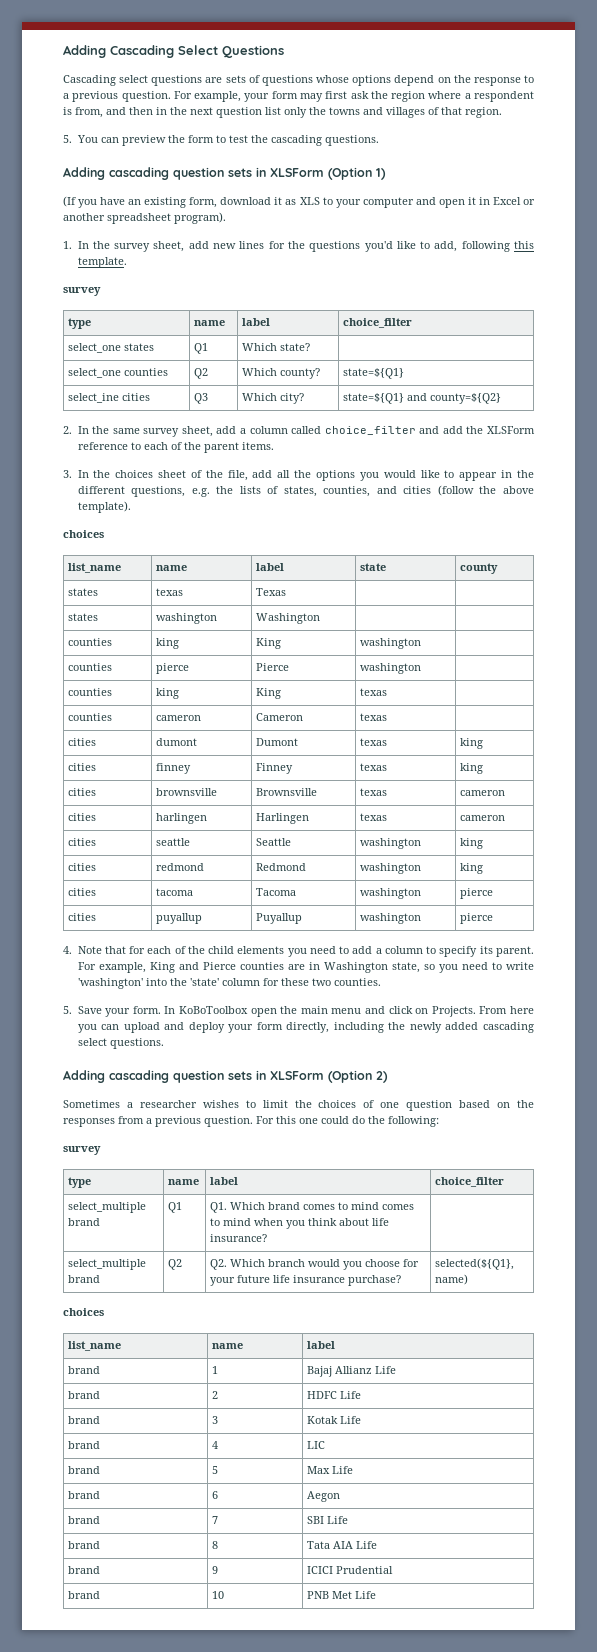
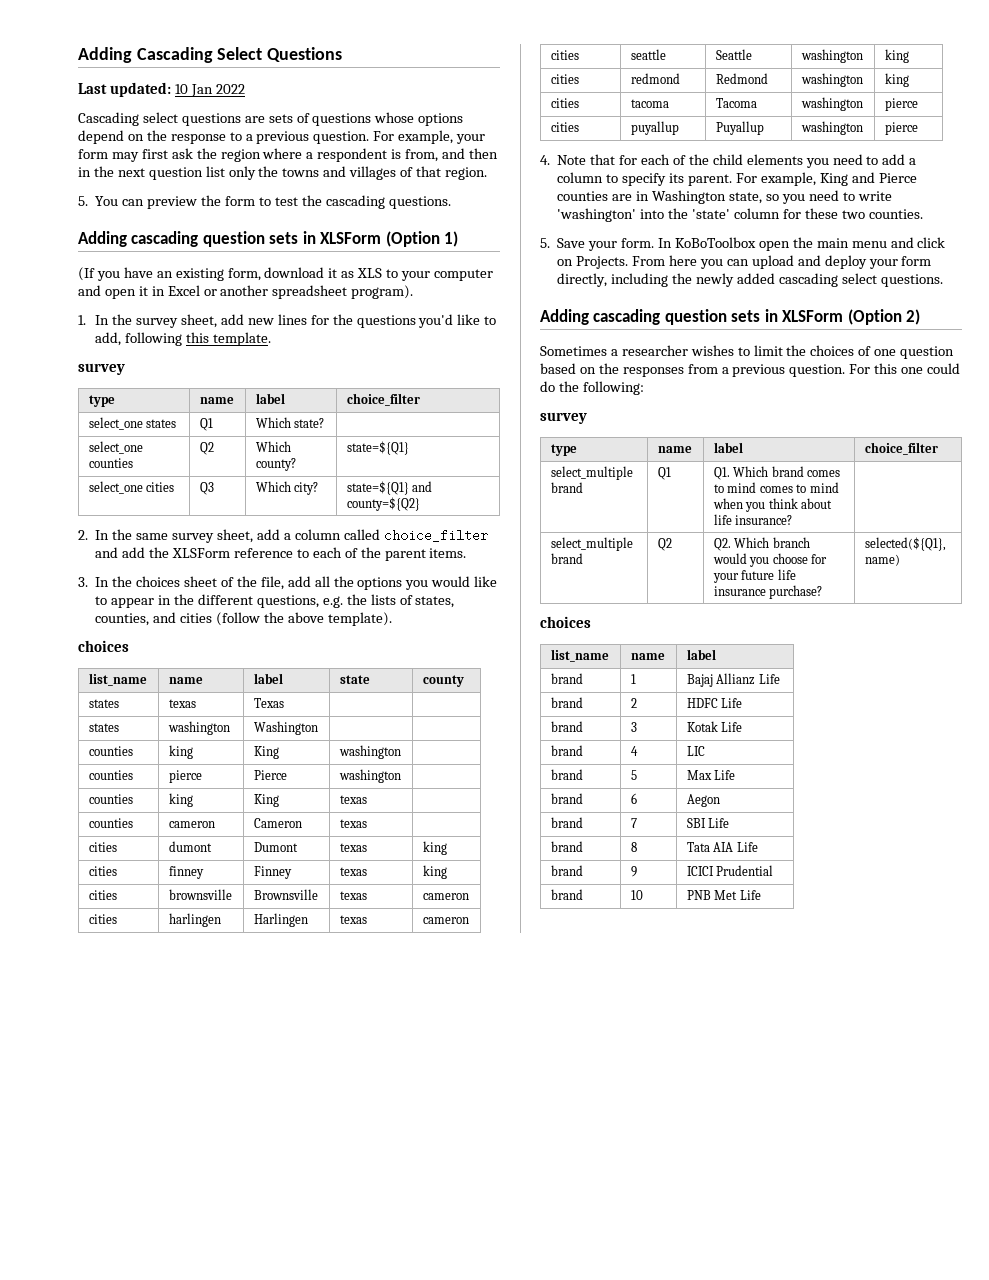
+ Last updated: 10 Jan 2022
- select_ine cities | Q3 | Which city? | state=${Q1} and county=${Q2}
+ select_one cities | Q3 | Which city? | state=${Q1} and county=${Q2}

